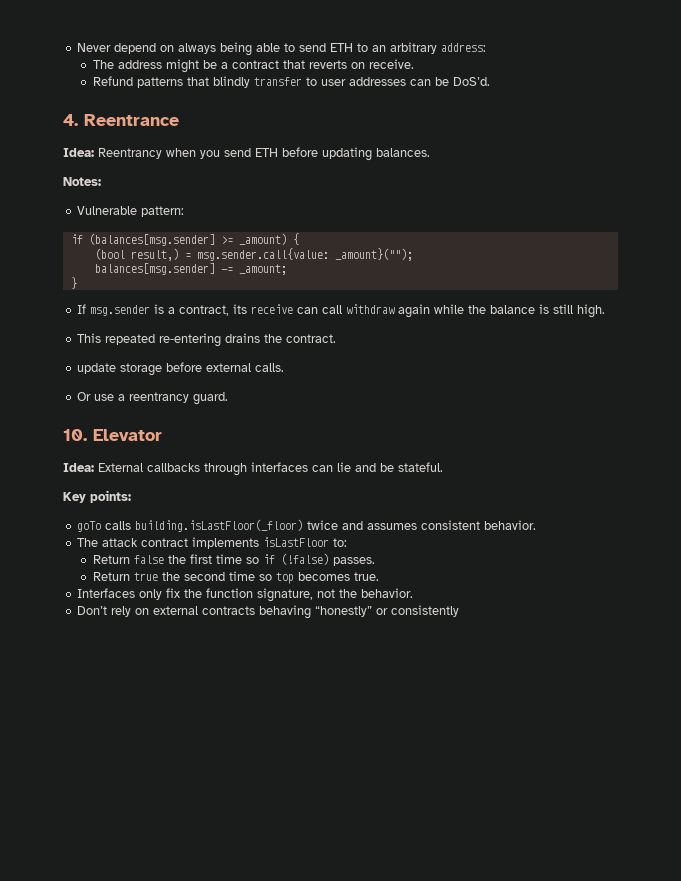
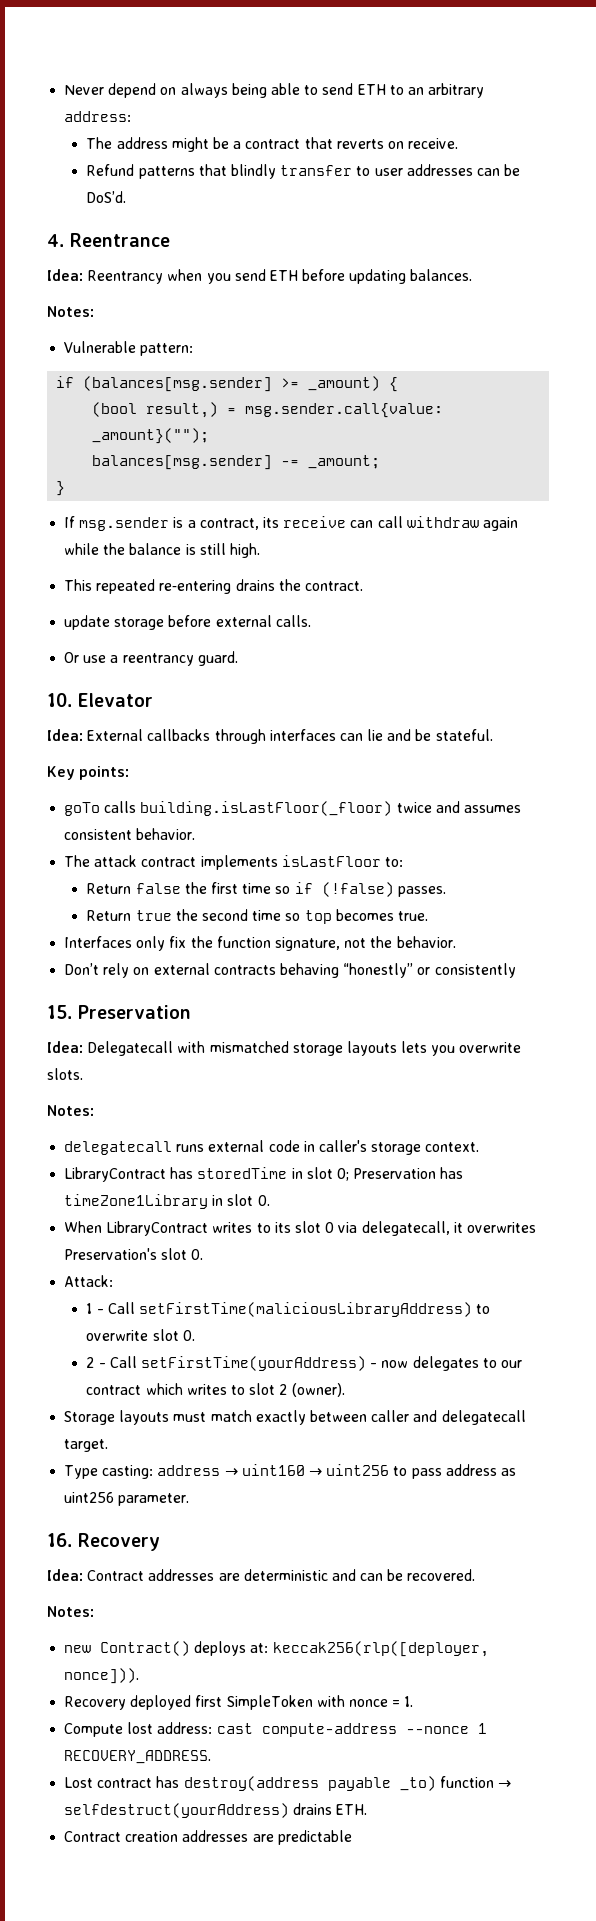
+ 15. Preservation
+ Idea: Delegatecall with mismatched storage layouts lets you overwrite slots.
+ Notes:
+ delegatecall runs external code in caller's storage context.
+ LibraryContract has storedTime in slot 0; Preservation has timeZone1Library in slot 0.
+ When LibraryContract writes to its slot 0 via delegatecall, it overwrites Preservation's slot 0.
+ Attack:
+ 1 - Call setFirstTime(maliciousLibraryAddress) to overwrite slot 0.
+ 2 - Call setFirstTime(yourAddress) - now delegates to our contract which writes to slot 2 (owner).
+ Storage layouts must match exactly between caller and delegatecall target.
+ Type casting: address → uint160 → uint256 to pass address as uint256 parameter.
+ 16. Recovery
+ Idea: Contract addresses are deterministic and can be recovered.
+ Notes:
+ new Contract() deploys at: keccak256(rlp([deployer, nonce])).
+ Recovery deployed first SimpleToken with nonce = 1.
+ Compute lost address: cast compute-address --nonce 1 RECOVERY_ADDRESS.
+ Lost contract has destroy(address payable _to) function → selfdestruct(yourAddress) drains ETH.
+ Contract creation addresses are predictable

